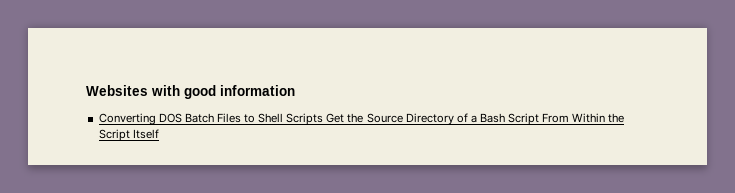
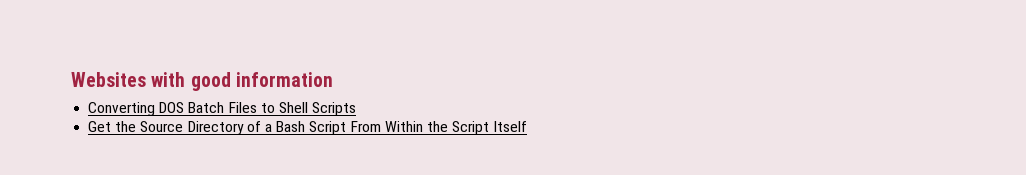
- Converting DOS Batch Files to Shell Scripts Get the Source Directory of a Bash Script From Within the Script Itself
+ Converting DOS Batch Files to Shell Scripts
+ Get the Source Directory of a Bash Script From Within the Script Itself

